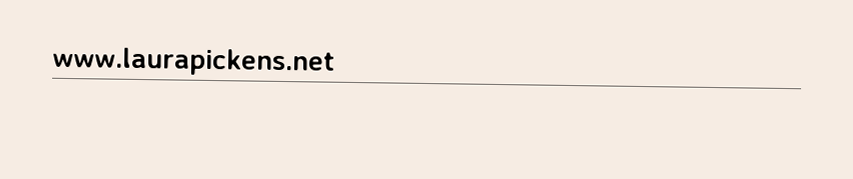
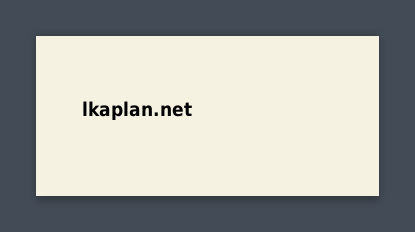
- www.laurapickens.net
+ lkaplan.net

